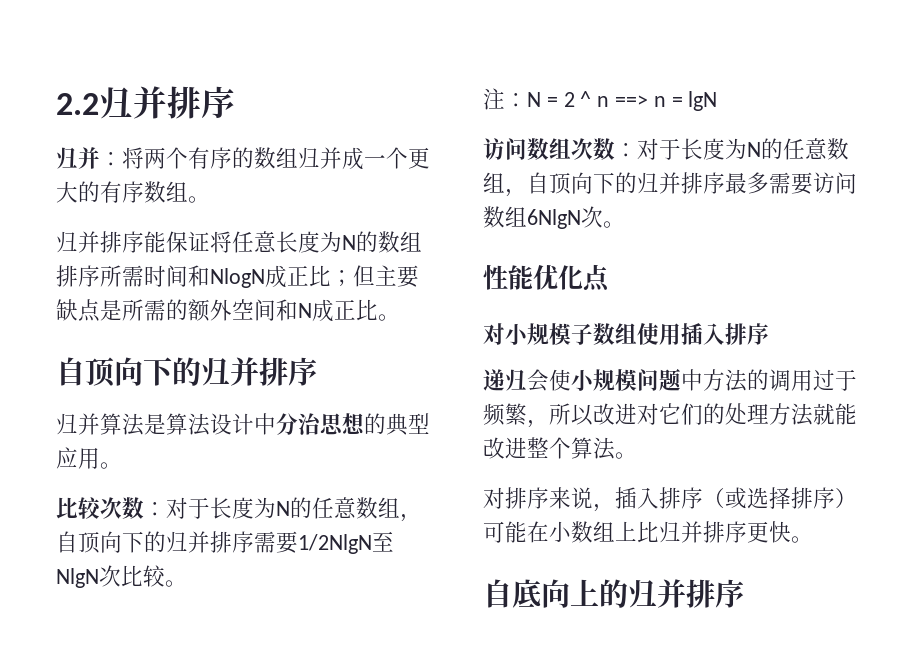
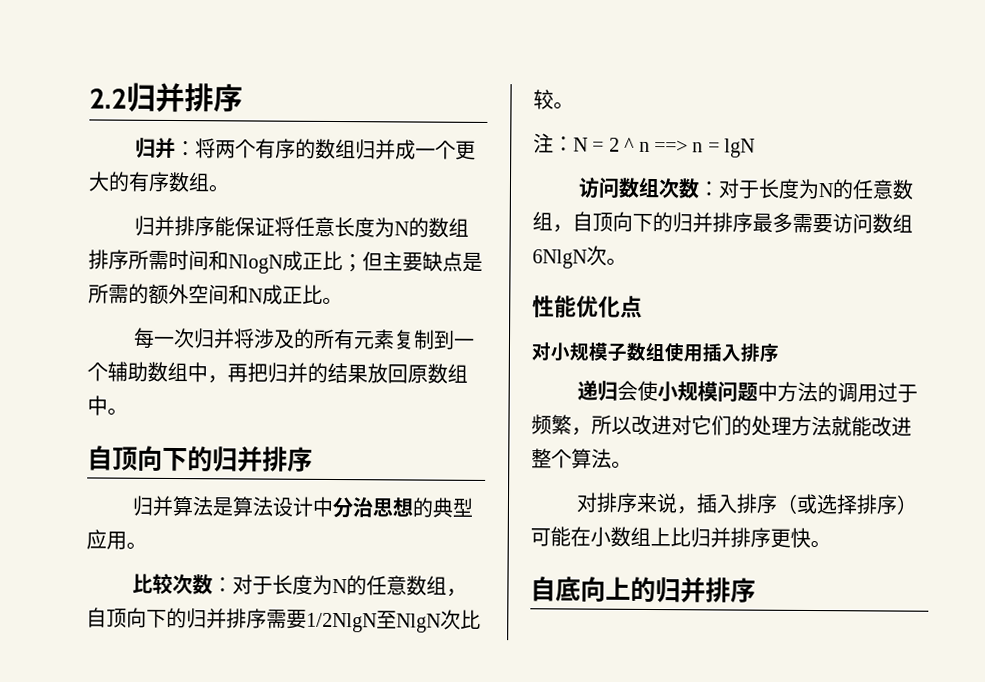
+ 每一次归并将涉及的所有元素复制到一个辅助数组中，再把归并的结果放回原数组中。

